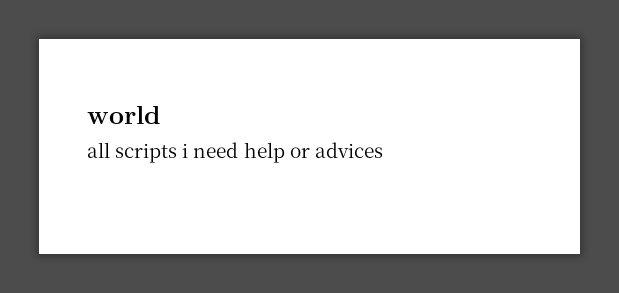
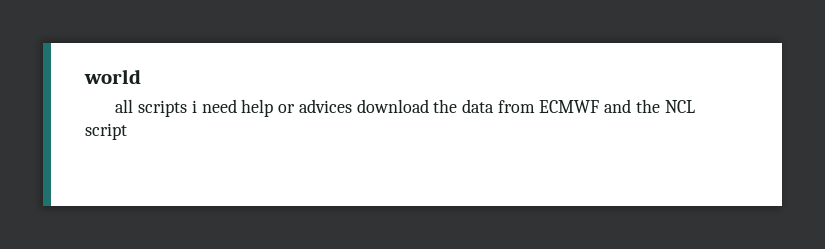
- all scripts i need help or advices
+ all scripts i need help or advices download the data from ECMWF and the NCL script

